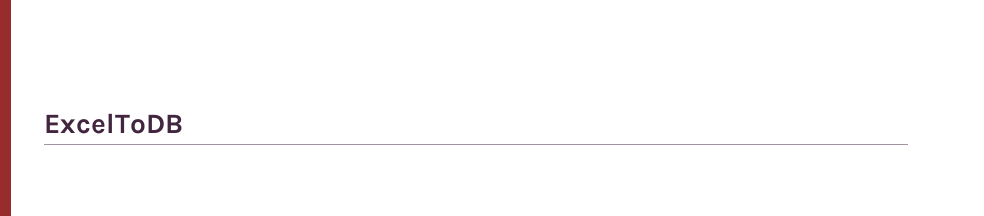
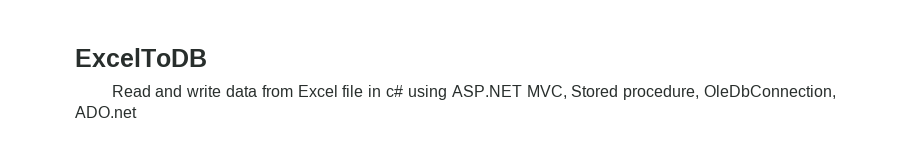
+ Read and write data from Excel file in c# using ASP.NET MVC, Stored procedure, OleDbConnection, ADO.net

